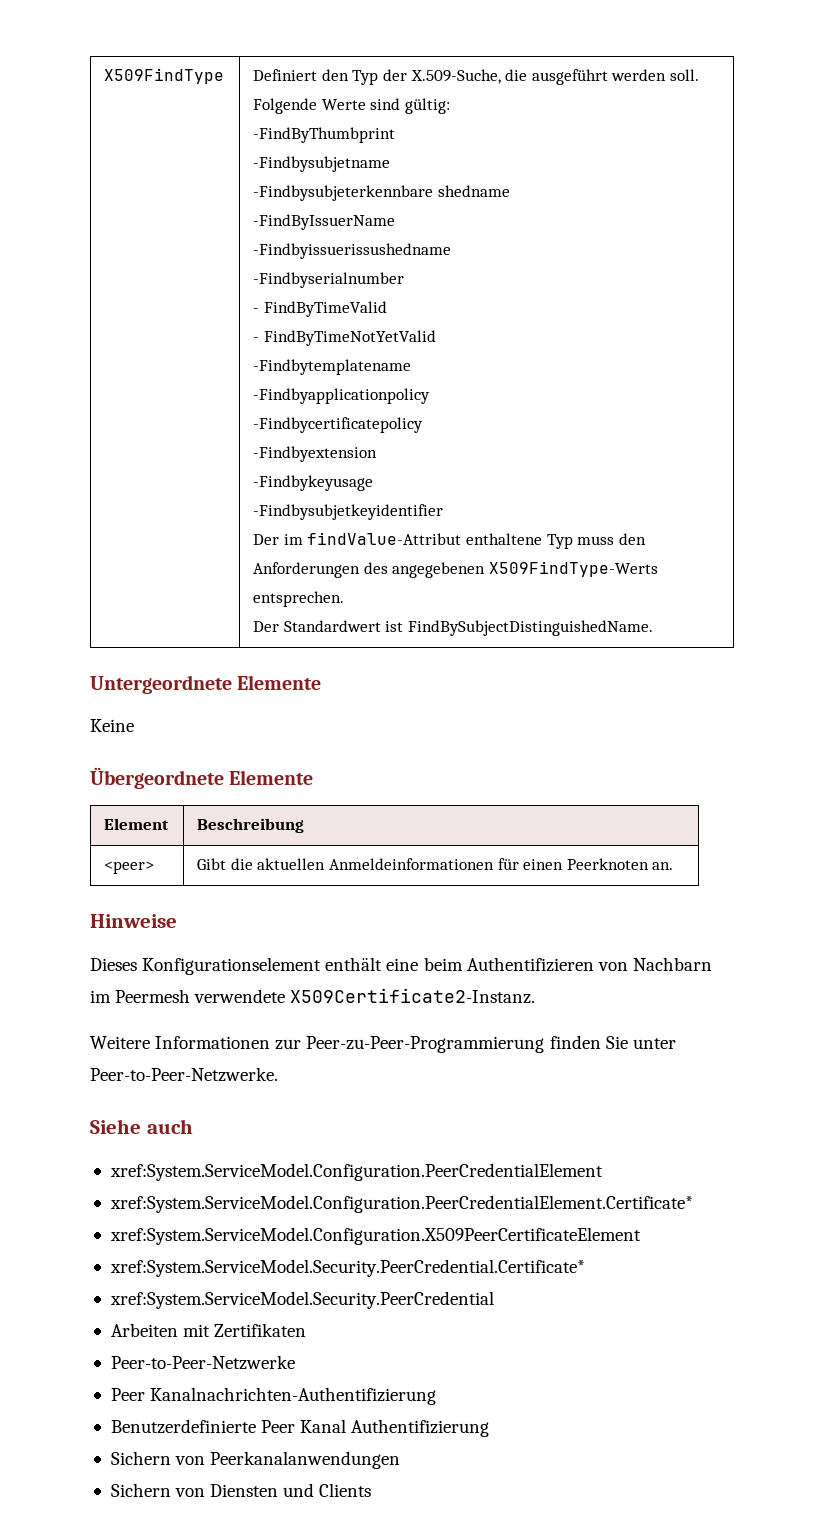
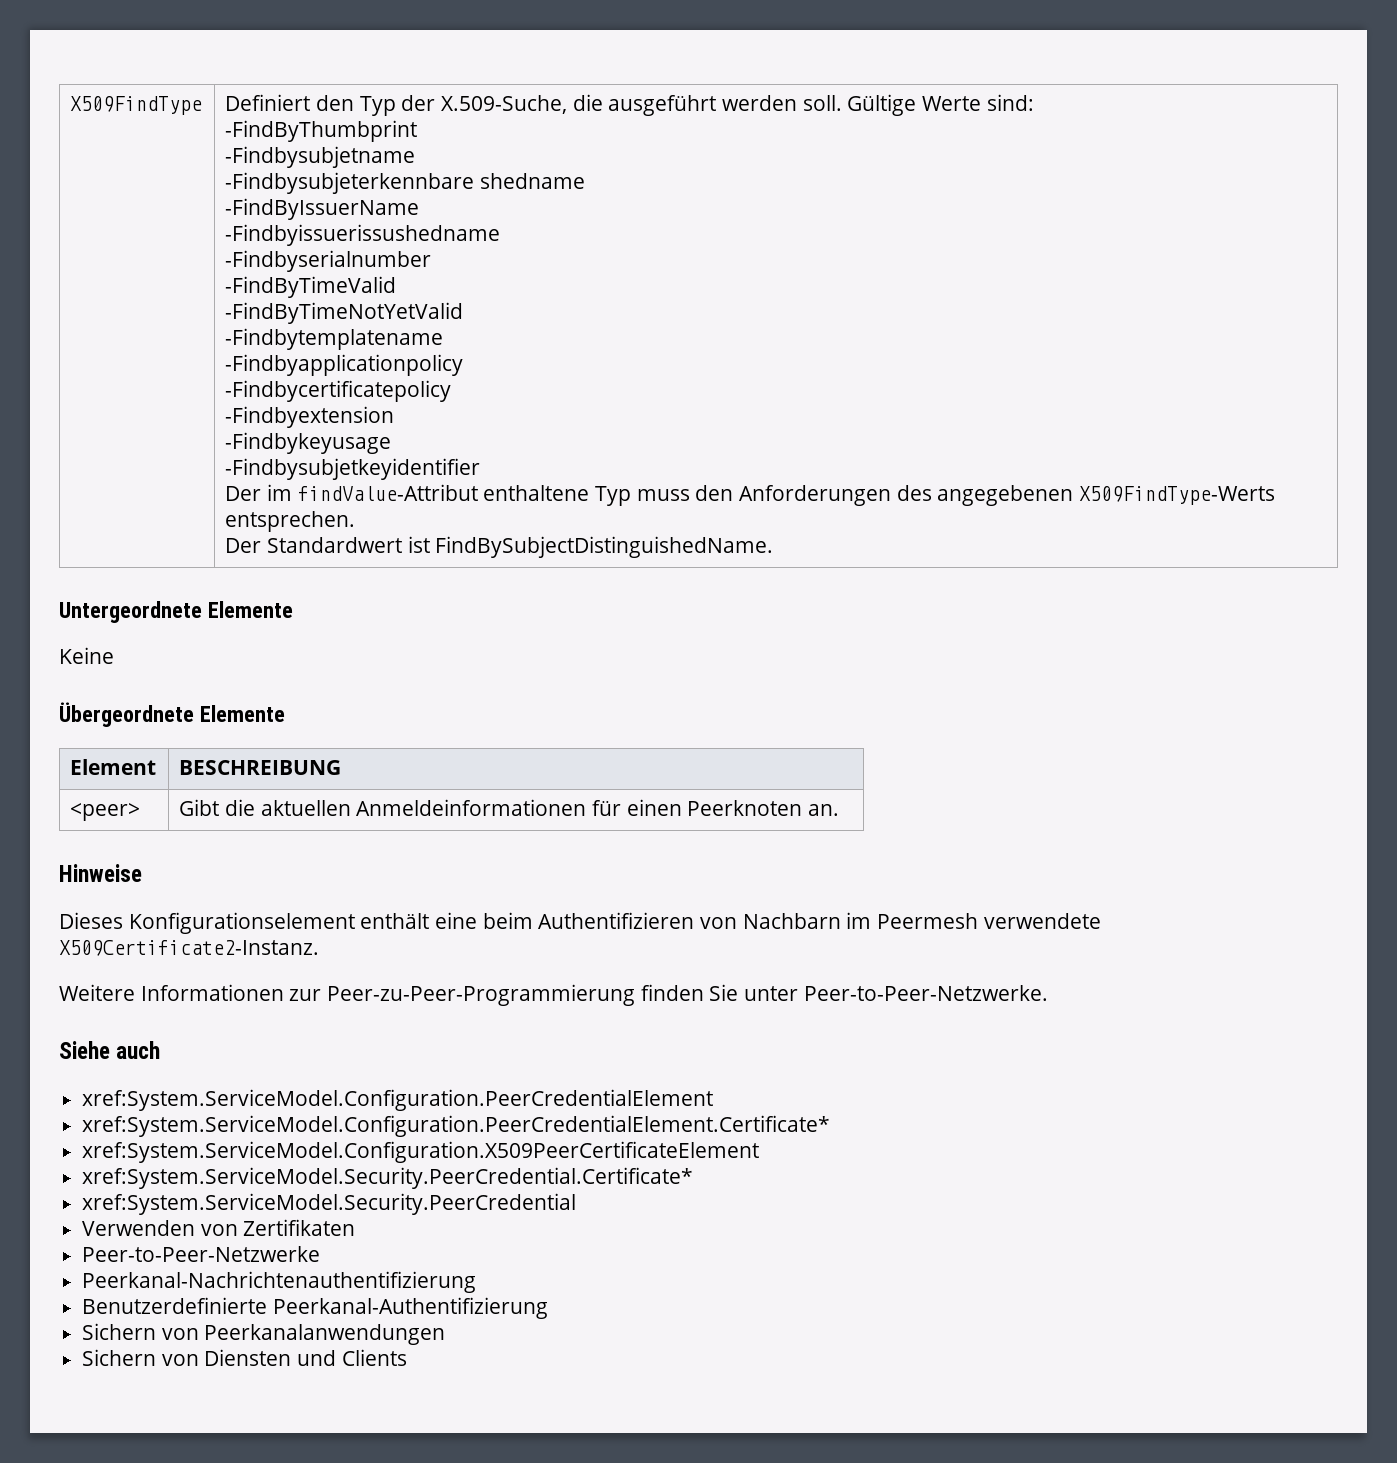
- Folgende Werte sind gültig:
+ Gültige Werte sind:
- - FindByTimeValid
- - FindByTimeNotYetValid
+ -FindByTimeValid
+ -FindByTimeNotYetValid
- Element | Beschreibung
+ Element | BESCHREIBUNG
- Arbeiten mit Zertifikaten
+ Verwenden von Zertifikaten
- Peer Kanalnachrichten-Authentifizierung
+ Peerkanal-Nachrichtenauthentifizierung
- Benutzerdefinierte Peer Kanal Authentifizierung
+ Benutzerdefinierte Peerkanal-Authentifizierung

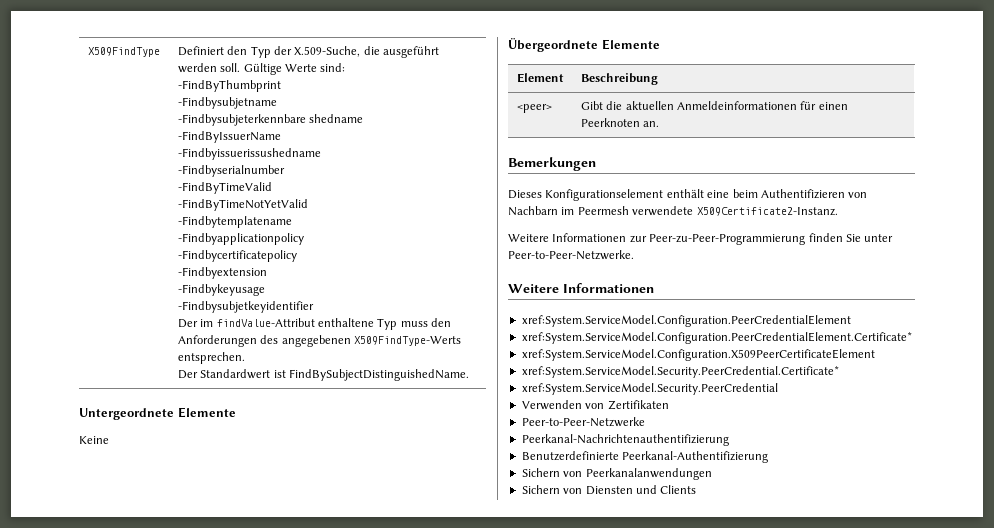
- Element | BESCHREIBUNG
+ Element | Beschreibung
- Hinweise
+ Bemerkungen
  Weitere Informationen zur Peer-zu-Peer-Programmierung finden Sie unter Peer-to-Peer-Netzwerke.
- Siehe auch
+ Weitere Informationen

